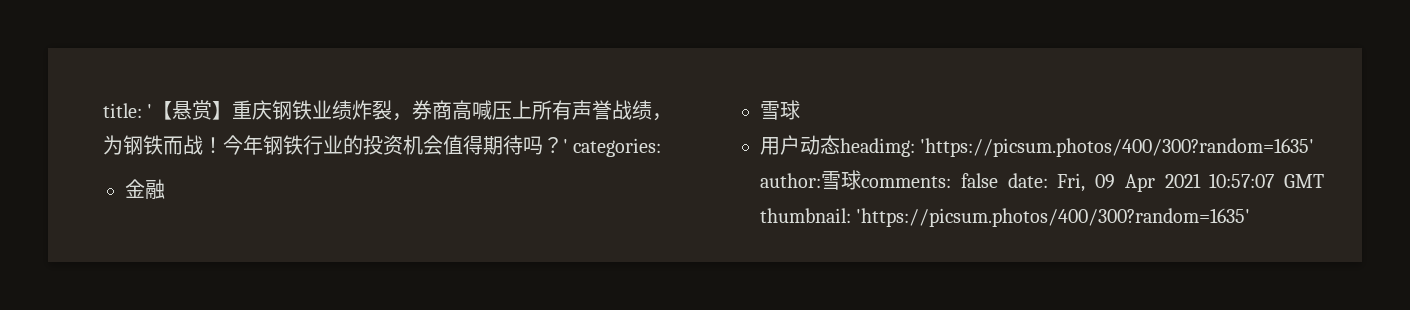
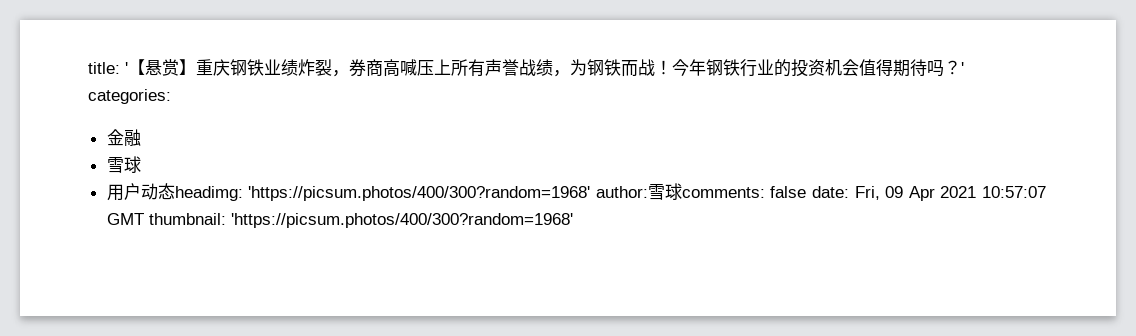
- 用户动态headimg: 'https://picsum.photos/400/300?random=1635' author:雪球comments: false date: Fri, 09 Apr 2021 10:57:07 GMT thumbnail: 'https://picsum.photos/400/300?random=1635'
+ 用户动态headimg: 'https://picsum.photos/400/300?random=1968' author:雪球comments: false date: Fri, 09 Apr 2021 10:57:07 GMT thumbnail: 'https://picsum.photos/400/300?random=1968'

